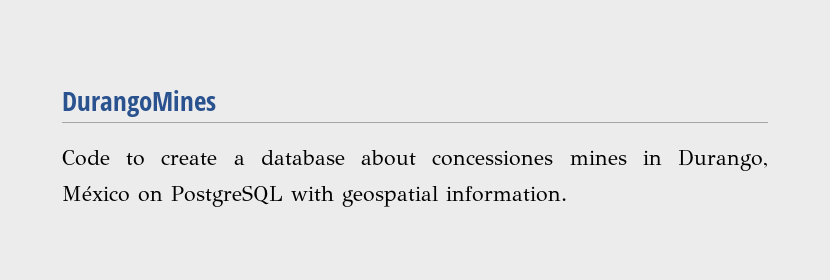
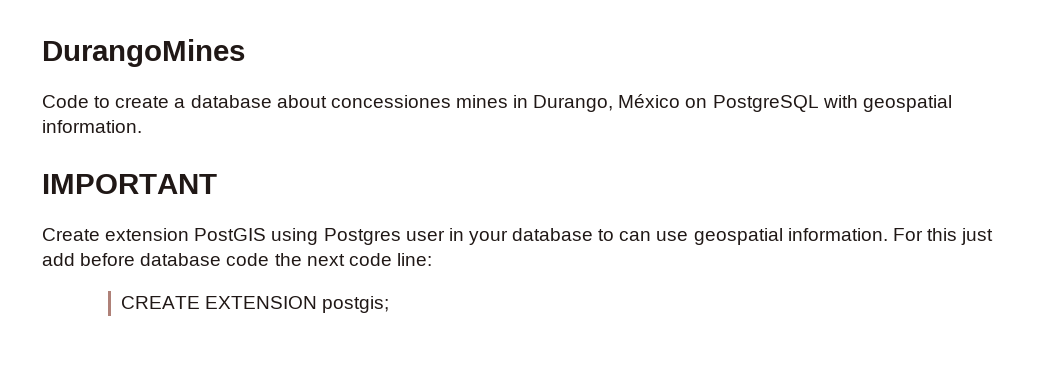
+ IMPORTANT
+ Create extension PostGIS using Postgres user in your database to can use geospatial information. For this just add before database code the next code line:
+ CREATE EXTENSION postgis;

